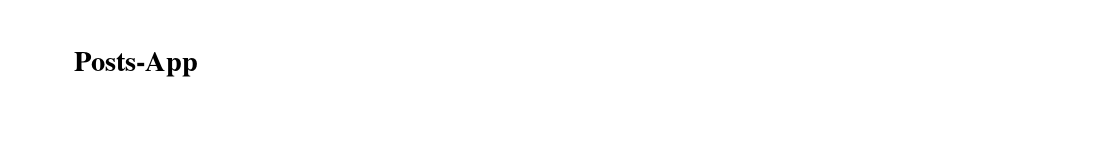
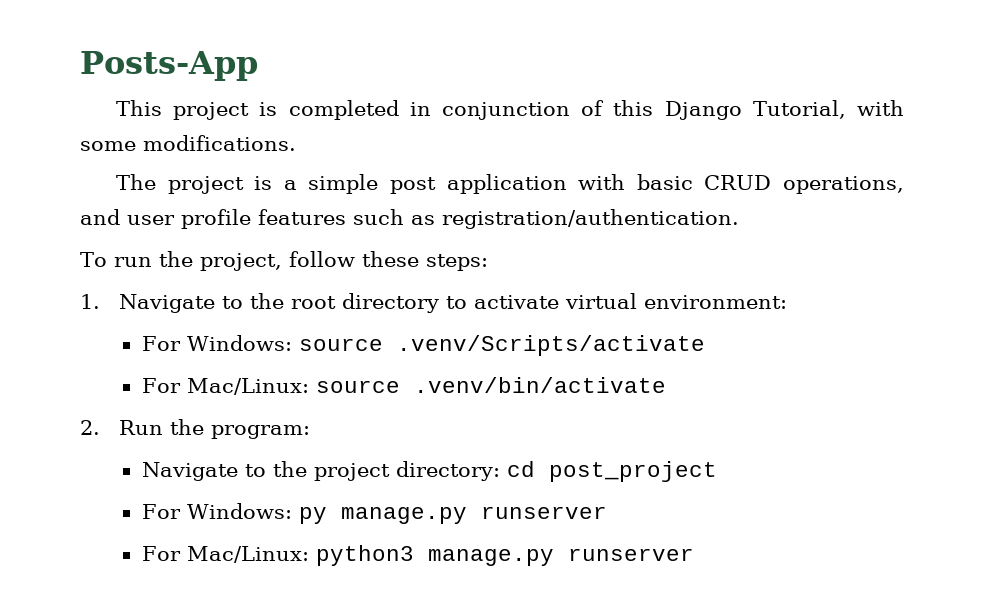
+ This project is completed in conjunction of this Django Tutorial, with some modifications.
+ The project is a simple post application with basic CRUD operations, and user profile features such as registration/authentication.
+ To run the project, follow these steps:
+ 1. Navigate to the root directory to activate virtual environment:
+ For Windows: source .venv/Scripts/activate
+ For Mac/Linux: source .venv/bin/activate
+ 2. Run the program:
+ Navigate to the project directory: cd post_project
+ For Windows: py manage.py runserver
+ For Mac/Linux: python3 manage.py runserver

